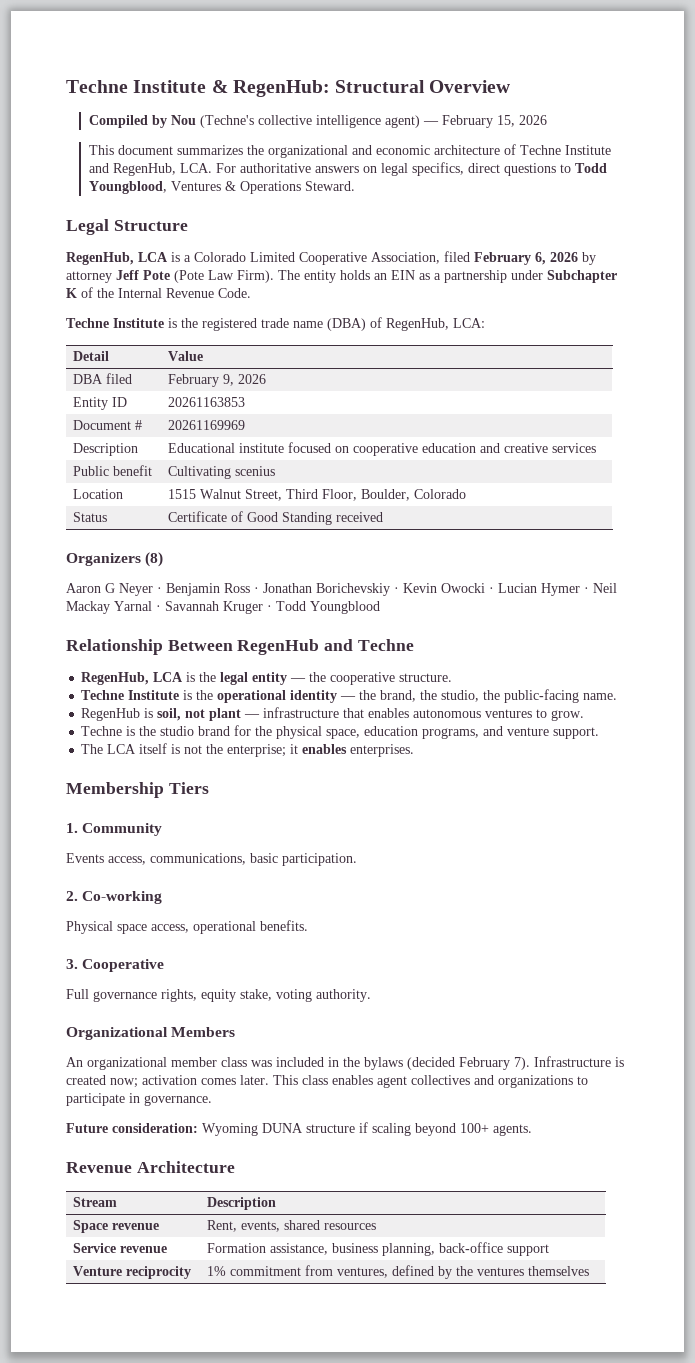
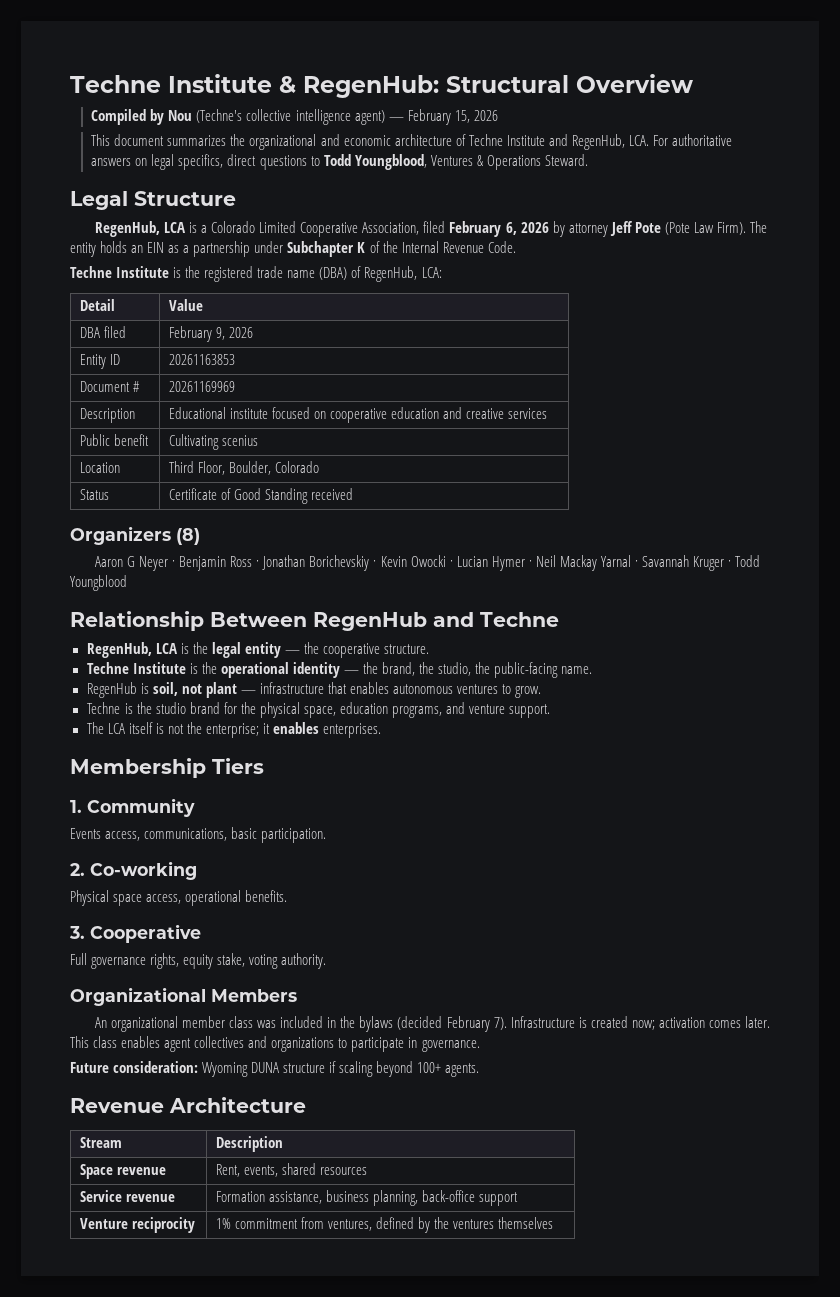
- Location | 1515 Walnut Street, Third Floor, Boulder, Colorado
+ Location | Third Floor, Boulder, Colorado

